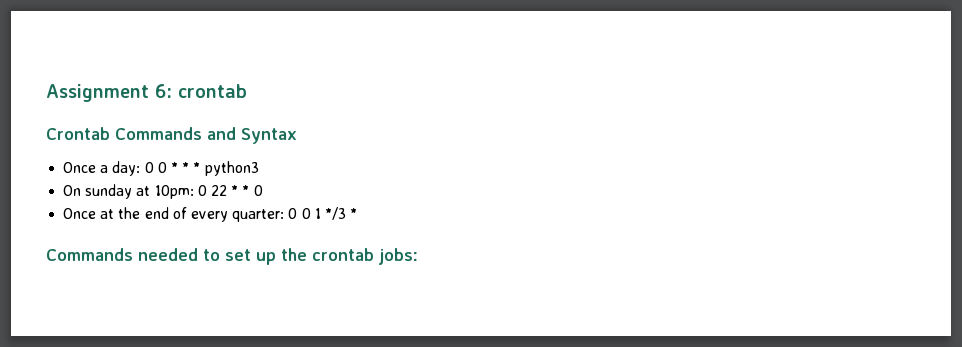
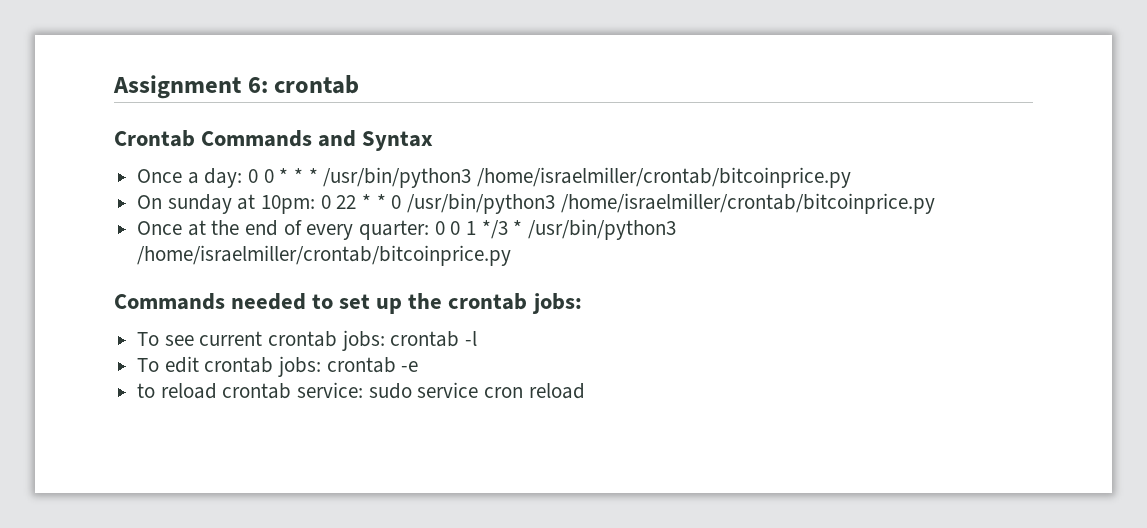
- Once a day: 0 0 * * * python3
+ Once a day: 0 0 * * * /usr/bin/python3 /home/israelmiller/crontab/bitcoinprice.py
- On sunday at 10pm: 0 22 * * 0
+ On sunday at 10pm: 0 22 * * 0 /usr/bin/python3 /home/israelmiller/crontab/bitcoinprice.py
- Once at the end of every quarter: 0 0 1 */3 *
+ Once at the end of every quarter: 0 0 1 */3 * /usr/bin/python3 /home/israelmiller/crontab/bitcoinprice.py
+ To see current crontab jobs: crontab -l
+ To edit crontab jobs: crontab -e
+ to reload crontab service: sudo service cron reload

